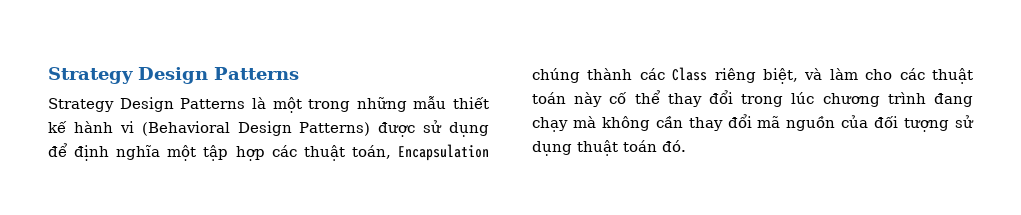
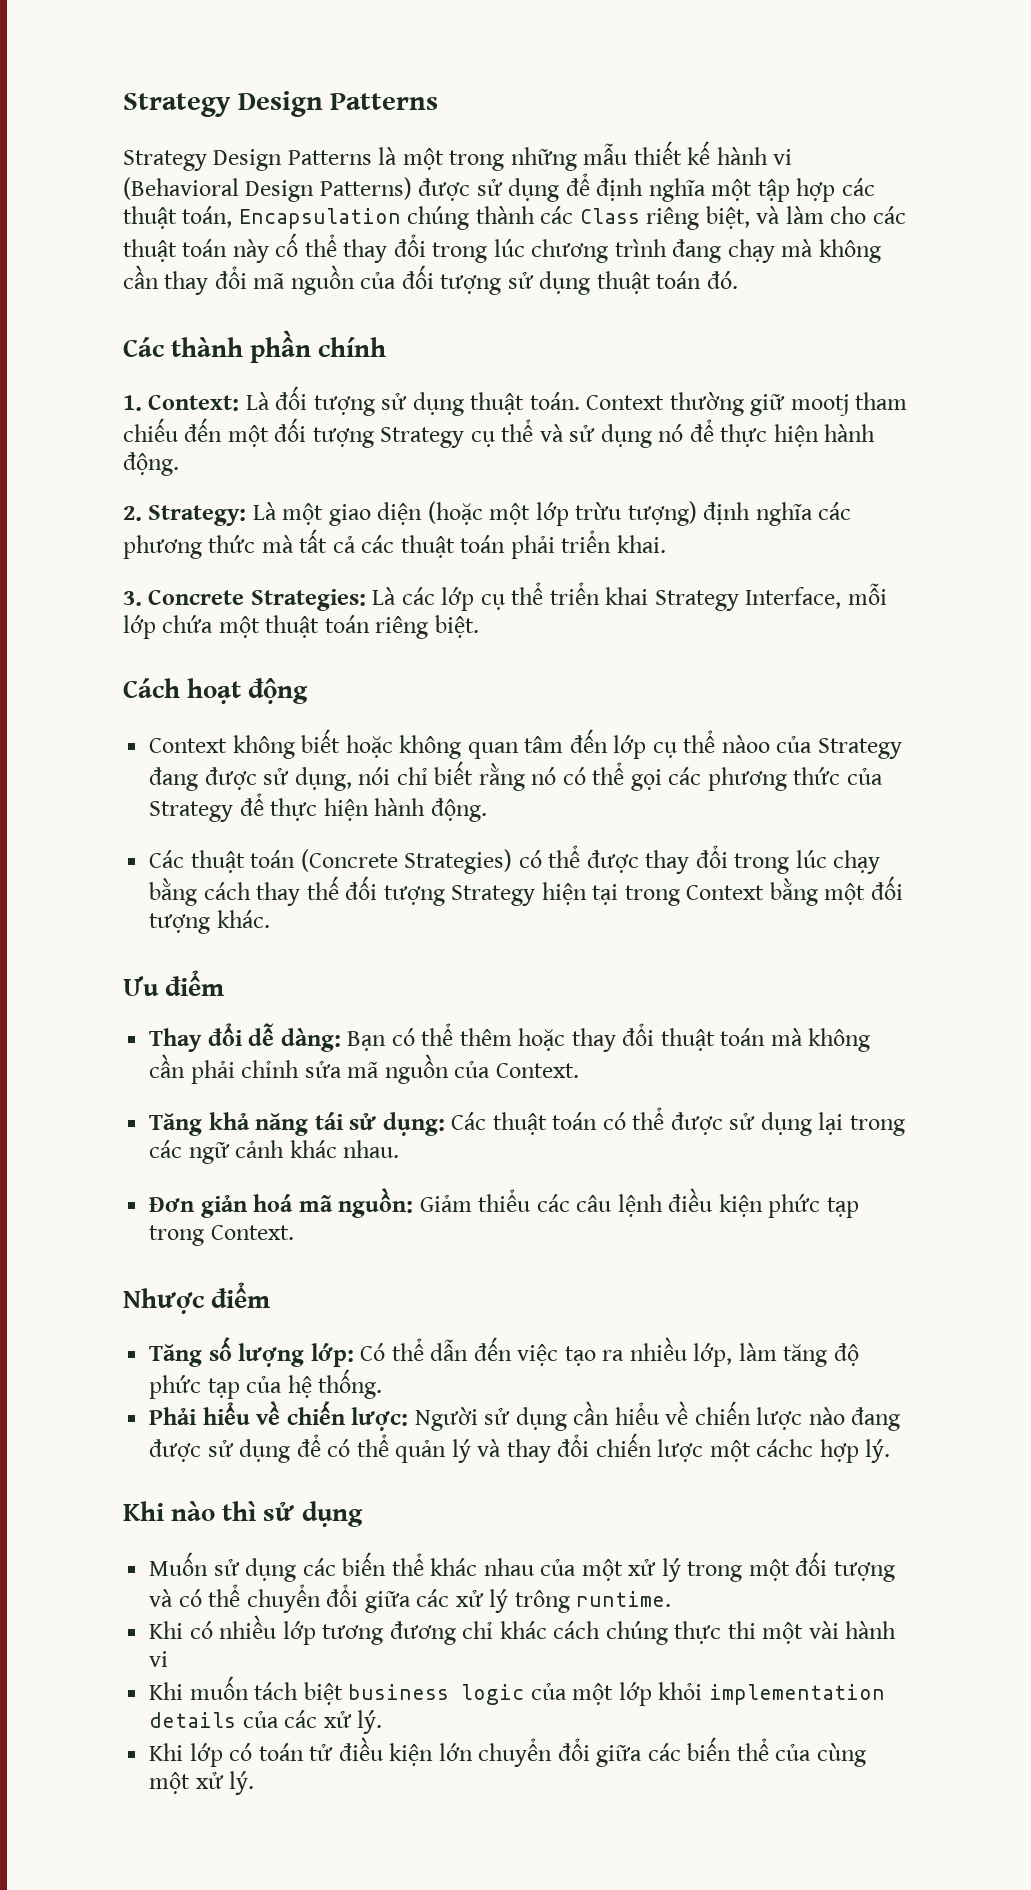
+ Các thành phần chính
+ 1. Context: Là đối tượng sử dụng thuật toán. Context thường giữ mootj tham chiếu đến một đối tượng Strategy cụ thể và sử dụng nó để thực hiện hành động.
+ 2. Strategy: Là một giao diện (hoặc một lớp trừu tượng) định nghĩa các phương thức mà tất cả các thuật toán phải triển khai.
+ 3. Concrete Strategies: Là các lớp cụ thể triển khai Strategy Interface, mỗi lớp chứa một thuật toán riêng biệt.
+ Cách hoạt động
+ Context không biết hoặc không quan tâm đến lớp cụ thể nàoo của Strategy đang được sử dụng, nói chỉ biết rằng nó có thể gọi các phương thức của Strategy để thực hiện hành động.
+ Các thuật toán (Concrete Strategies) có thể được thay đổi trong lúc chạy bằng cách thay thế đối tượng Strategy hiện tại trong Context bằng một đối tượng khác.
+ Ưu điểm
+ Thay đổi dễ dàng: Bạn có thể thêm hoặc thay đổi thuật toán mà không cần phải chỉnh sửa mã nguồn của Context.
+ Tăng khả năng tái sử dụng: Các thuật toán có thể được sử dụng lại trong các ngữ cảnh khác nhau.
+ Đơn giản hoá mã nguồn: Giảm thiểu các câu lệnh điều kiện phức tạp trong Context.
+ Nhược điểm
+ Tăng số lượng lớp: Có thể dẫn đến việc tạo ra nhiều lớp, làm tăng độ phức tạp của hệ thống.
+ Phải hiểu về chiến lược: Người sử dụng cần hiểu về chiến lược nào đang được sử dụng để có thể quản lý và thay đổi chiến lược một cáchc hợp lý.
+ Khi nào thì sử dụng
+ Muốn sử dụng các biến thể khác nhau của một xử lý trong một đối tượng và có thể chuyển đổi giữa các xử lý trông runtime.
+ Khi có nhiều lớp tương đương chỉ khác cách chúng thực thi một vài hành vi
+ Khi muốn tách biệt business logic của một lớp khỏi implementation details của các xử lý.
+ Khi lớp có toán tử điều kiện lớn chuyển đổi giữa các biến thể của cùng một xử lý.

